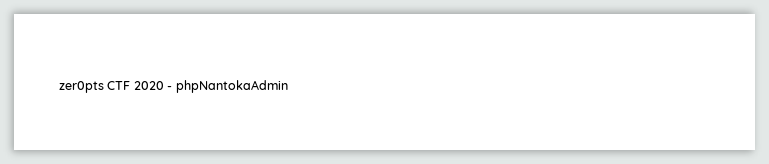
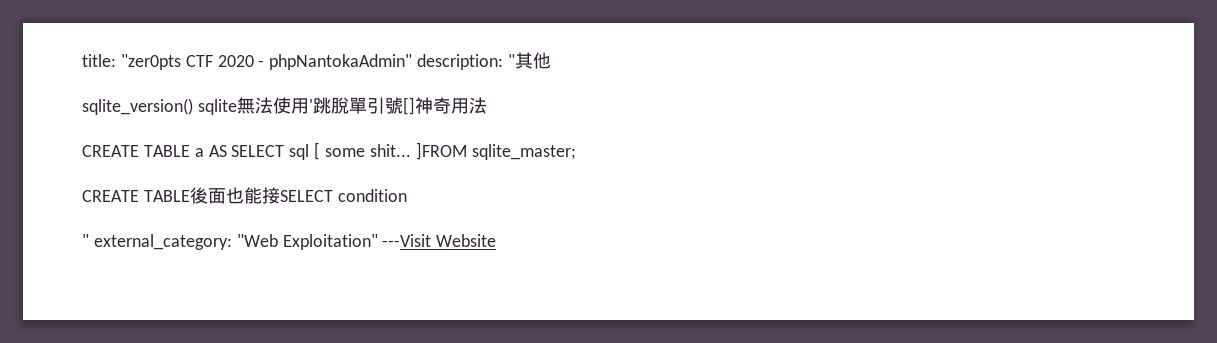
- zer0pts CTF 2020 - phpNantokaAdmin
+ title: "zer0pts CTF 2020 - phpNantokaAdmin" description: "其他
+ sqlite_version() sqlite無法使用'跳脫單引號[]神奇用法
+ CREATE TABLE a AS SELECT sql [ some shit... ]FROM sqlite_master;
+ CREATE TABLE後面也能接SELECT condition
+ " external_category: "Web Exploitation" ---Visit Website

